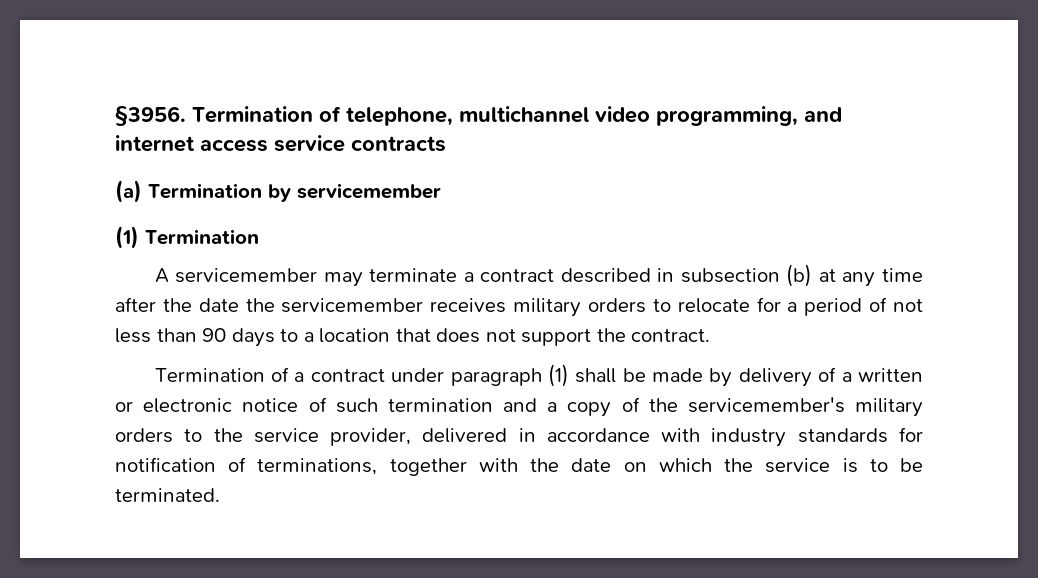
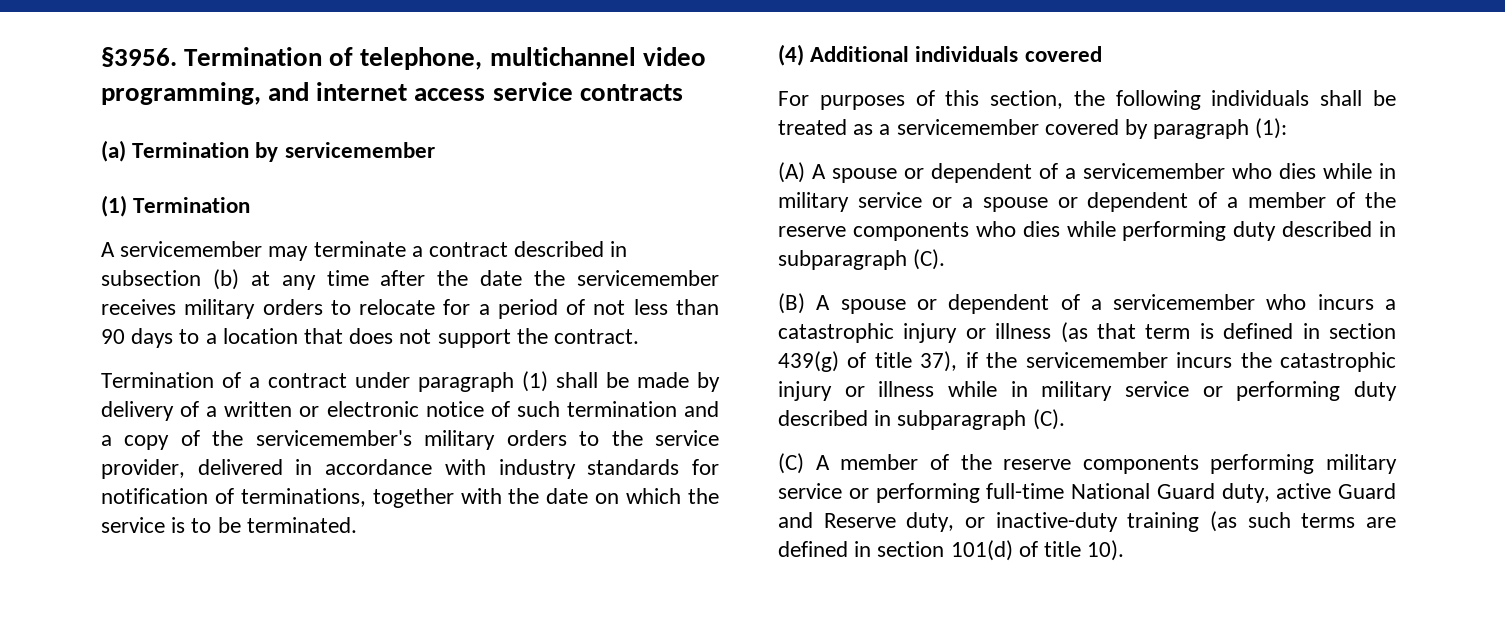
+ (4) Additional individuals covered
+ For purposes of this section, the following individuals shall be treated as a servicemember covered by paragraph (1):
+ (A) A spouse or dependent of a servicemember who dies while in military service or a spouse or dependent of a member of the reserve components who dies while performing duty described in subparagraph (C).
+ (B) A spouse or dependent of a servicemember who incurs a catastrophic injury or illness (as that term is defined in section 439(g) of title 37), if the servicemember incurs the catastrophic injury or illness while in military service or performing duty described in subparagraph (C).
+ (C) A member of the reserve components performing military service or performing full-time National Guard duty, active Guard and Reserve duty, or inactive-duty training (as such terms are defined in section 101(d) of title 10).

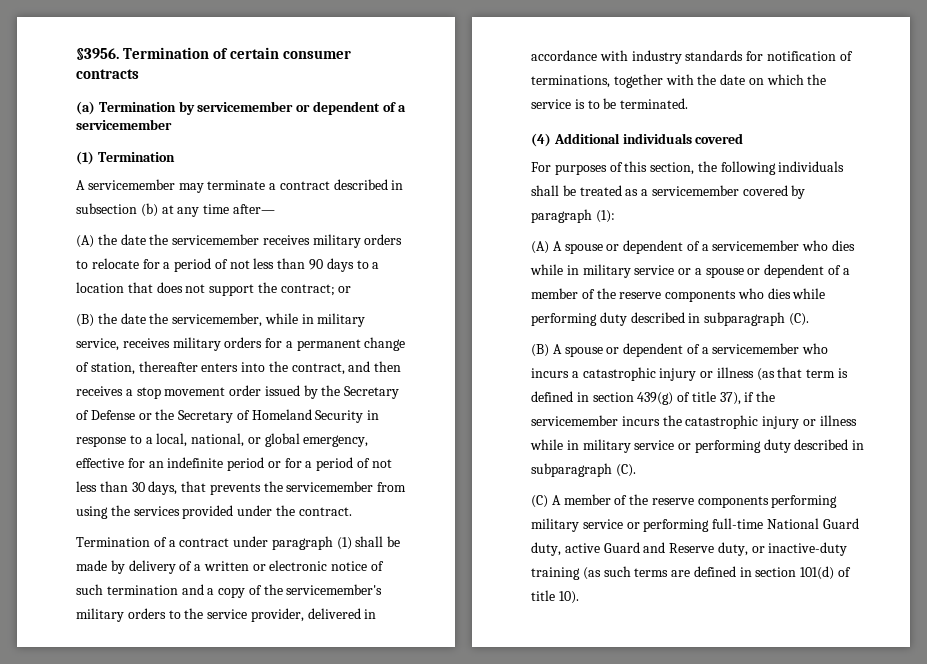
- Termination of telephone, multichannel video programming, and internet access service contracts
+ Termination of certain consumer contracts
- (a) Termination by servicemember
+ (a) Termination by servicemember or dependent of a servicemember
- A servicemember may terminate a contract described in subsection (b) at any time after the date the servicemember receives military orders to relocate for a period of not less than 90 days to a location that does not support the contract.
+ A servicemember may terminate a contract described in subsection (b) at any time after—
+ (A) the date the servicemember receives military orders to relocate for a period of not less than 90 days to a location that does not support the contract; or
+ (B) the date the servicemember, while in military service, receives military orders for a permanent change of station, thereafter enters into the contract, and then receives a stop movement order issued by the Secretary of Defense or the Secretary of Homeland Security in response to a local, national, or global emergency, effective for an indefinite period or for a period of not less than 30 days, that prevents the servicemember from using the services provided under the contract.

